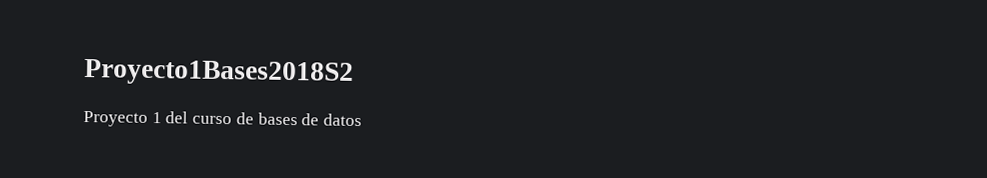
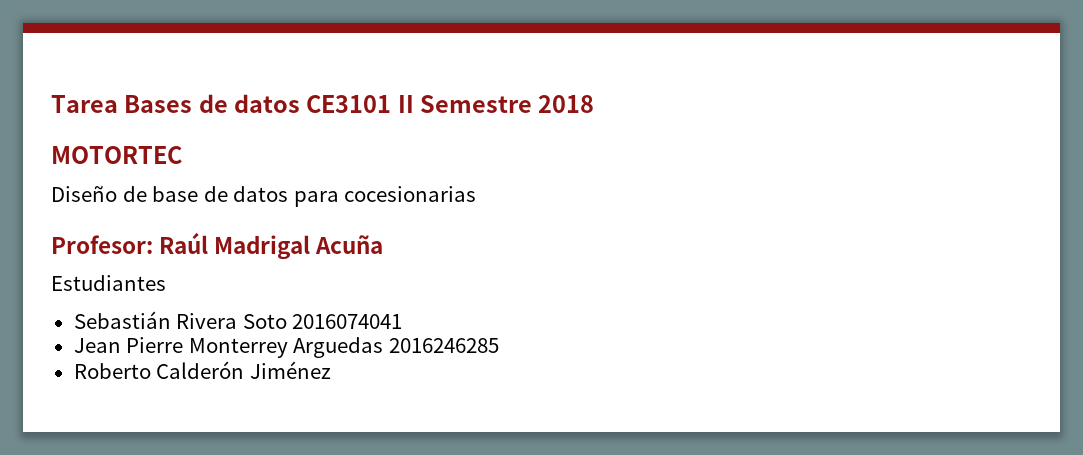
- Proyecto1Bases2018S2
- Proyecto 1 del curso de bases de datos
+ Tarea Bases de datos CE3101 II Semestre 2018
+ MOTORTEC
+ Diseño de base de datos para cocesionarias
+ Profesor: Raúl Madrigal Acuña
+ Estudiantes
+ Sebastián Rivera Soto 2016074041
+ Jean Pierre Monterrey Arguedas 2016246285
+ Roberto Calderón Jiménez

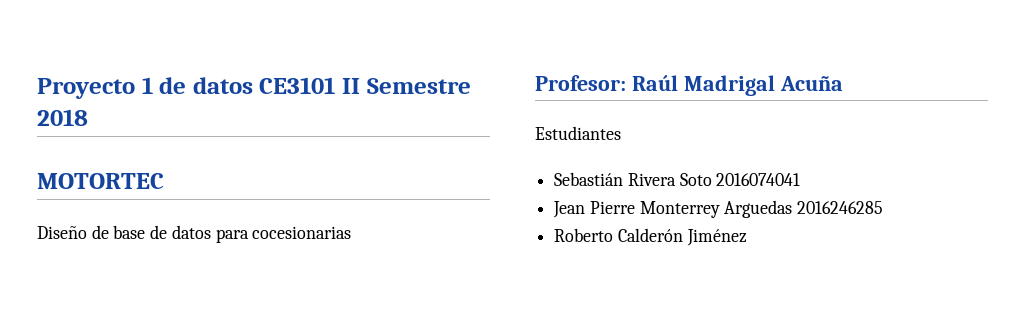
- Tarea Bases de datos CE3101 II Semestre 2018
+ Proyecto 1 de datos CE3101 II Semestre 2018

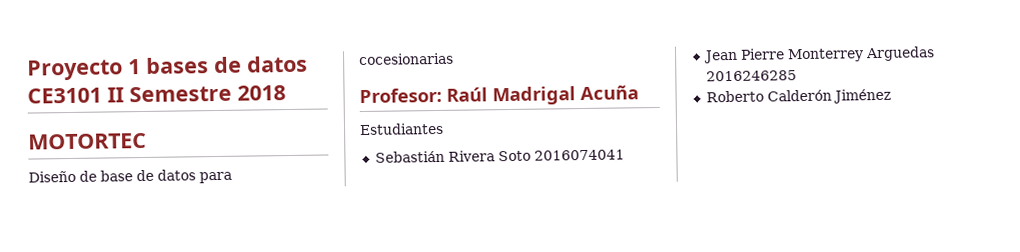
- Proyecto 1 de datos CE3101 II Semestre 2018
+ Proyecto 1 bases de datos CE3101 II Semestre 2018

